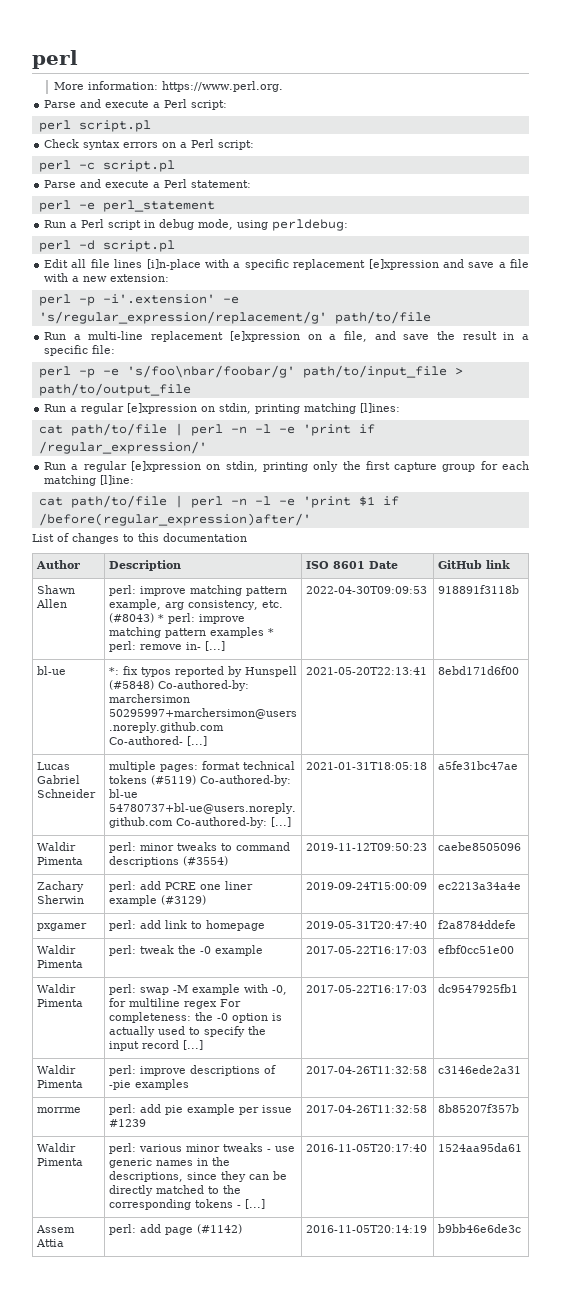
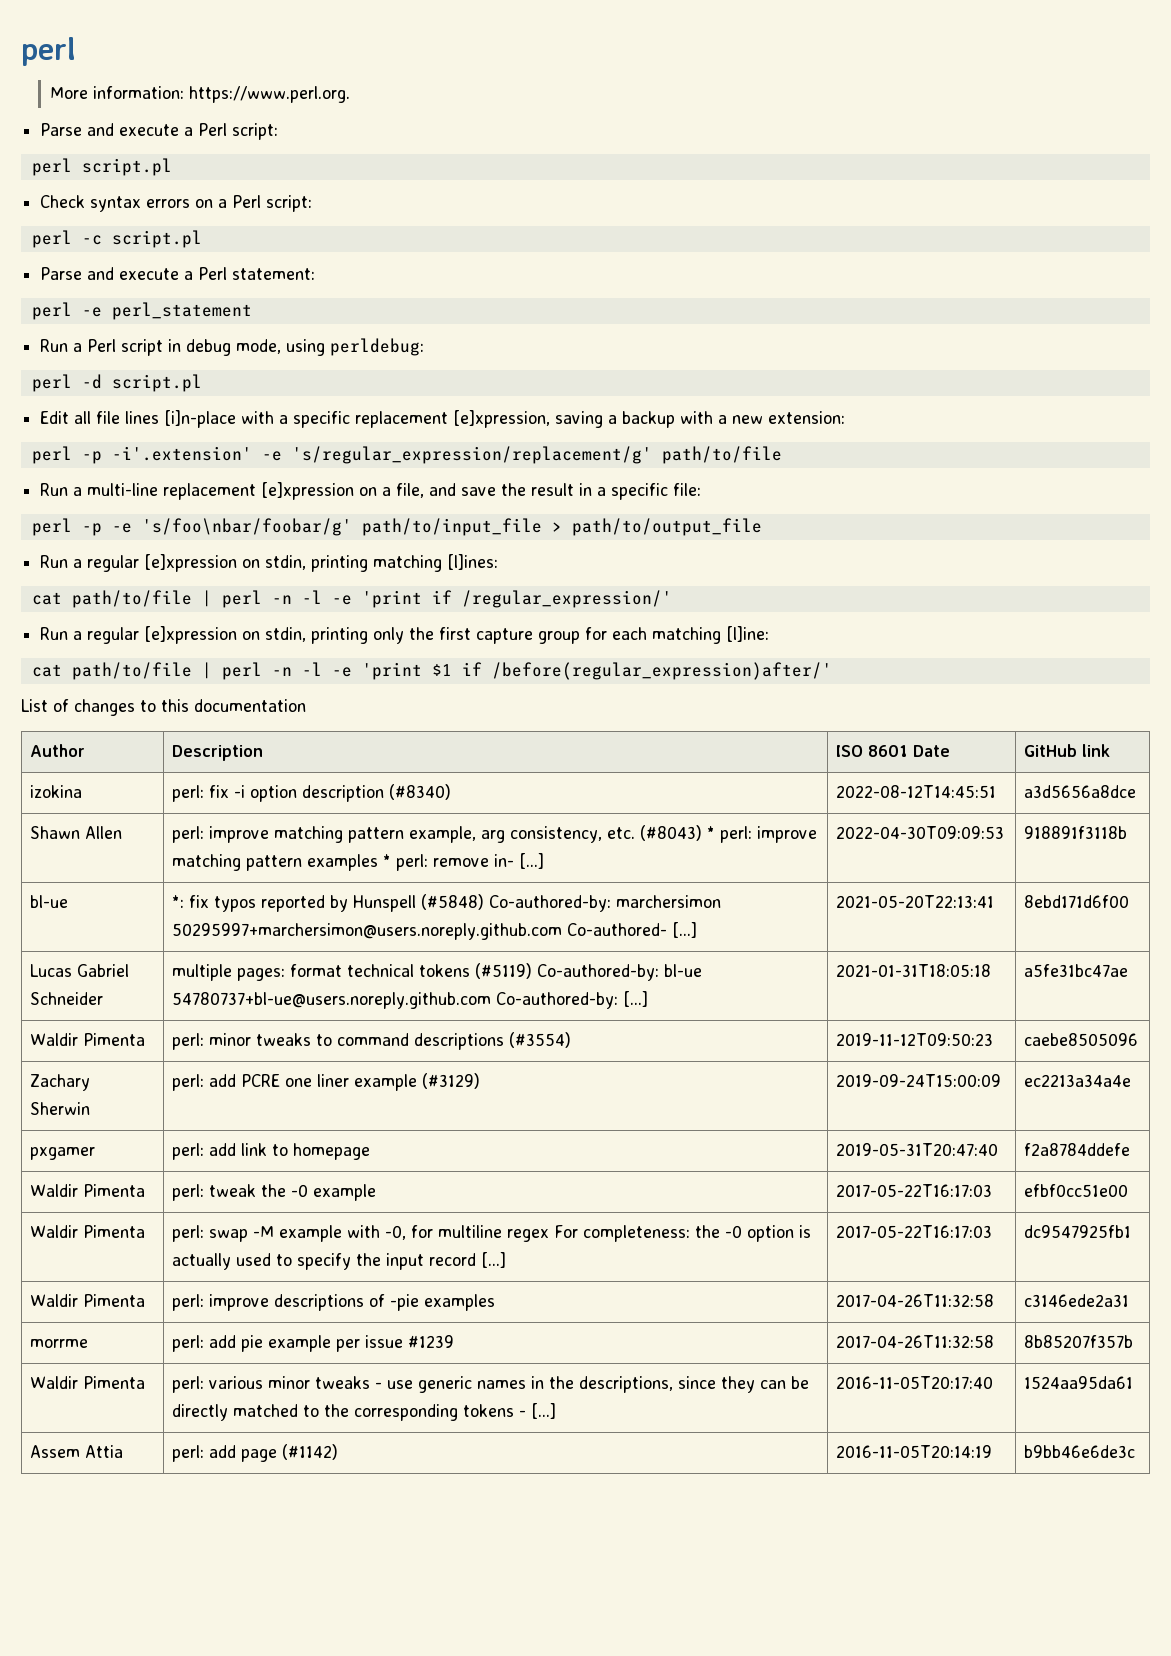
- Edit all file lines [i]n-place with a specific replacement [e]xpression and save a file with a new extension:
+ Edit all file lines [i]n-place with a specific replacement [e]xpression, saving a backup with a new extension:
+ izokina | perl: fix -i option description (#8340) | 2022-08-12T14:45:51 | a3d5656a8dce

